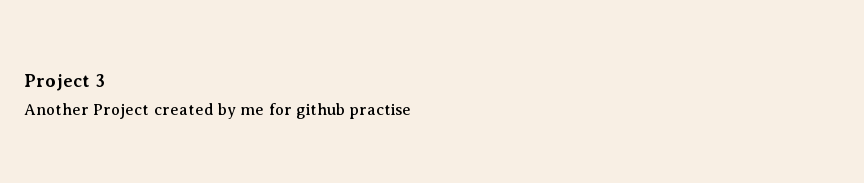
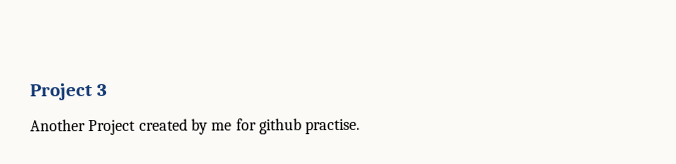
- Another Project created by me for github practise
+ Another Project created by me for github practise.

